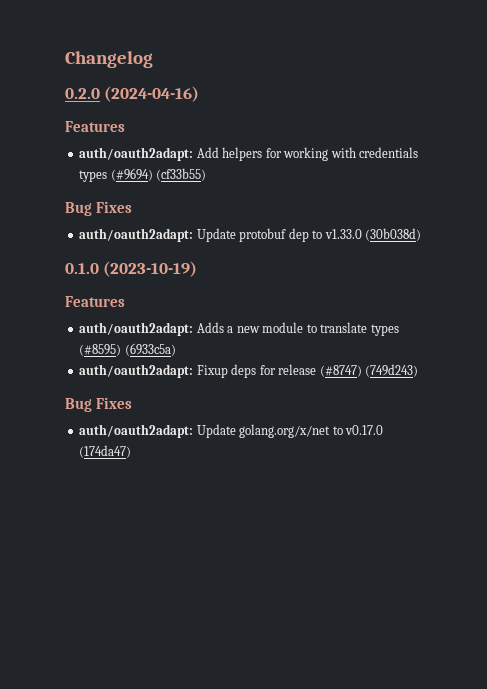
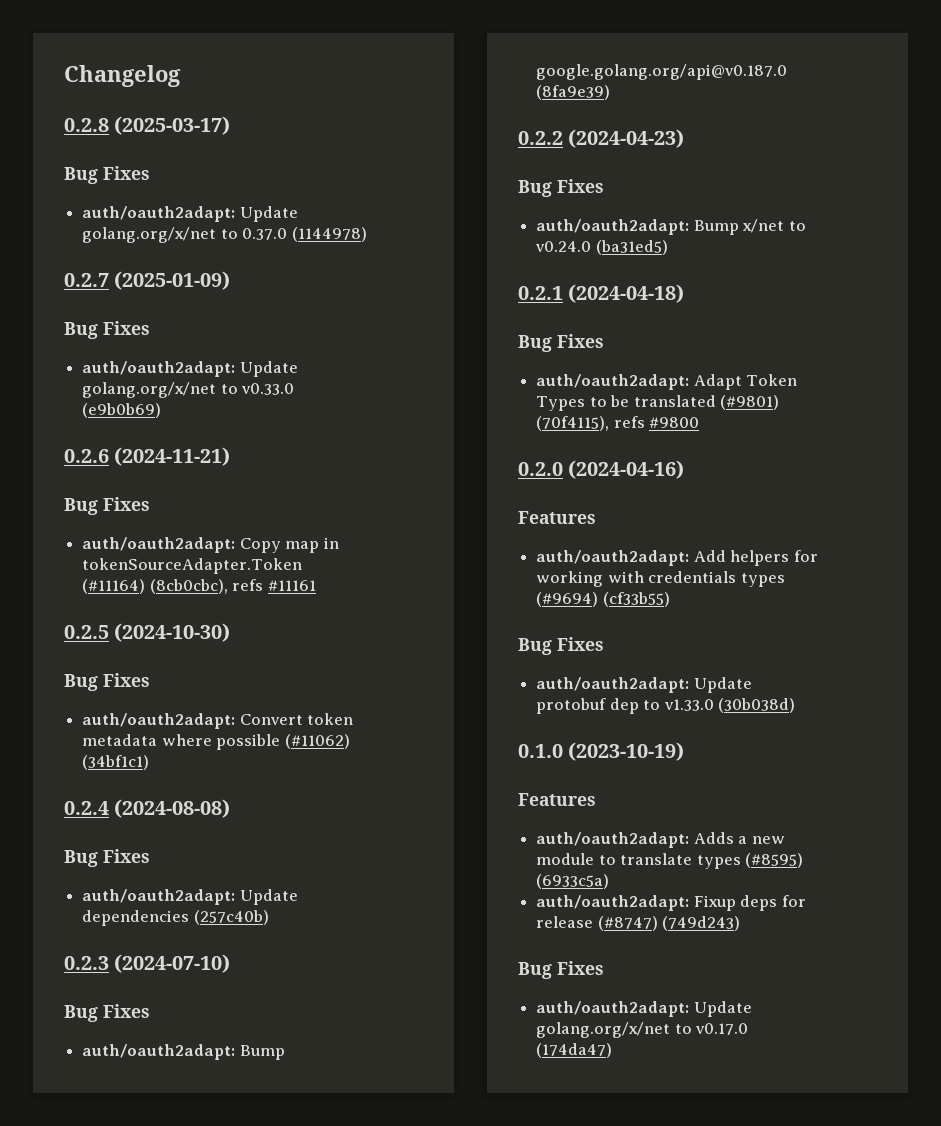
+ 0.2.8 (2025-03-17)
+ Bug Fixes
+ auth/oauth2adapt: Update golang.org/x/net to 0.37.0 (1144978)
+ 0.2.7 (2025-01-09)
+ Bug Fixes
+ auth/oauth2adapt: Update golang.org/x/net to v0.33.0 (e9b0b69)
+ 0.2.6 (2024-11-21)
+ Bug Fixes
+ auth/oauth2adapt: Copy map in tokenSourceAdapter.Token (#11164) (8cb0cbc), refs #11161
+ 0.2.5 (2024-10-30)
+ Bug Fixes
+ auth/oauth2adapt: Convert token metadata where possible (#11062) (34bf1c1)
+ 0.2.4 (2024-08-08)
+ Bug Fixes
+ auth/oauth2adapt: Update dependencies (257c40b)
+ 0.2.3 (2024-07-10)
+ Bug Fixes
+ auth/oauth2adapt: Bump google.golang.org/api@v0.187.0 (8fa9e39)
+ 0.2.2 (2024-04-23)
+ Bug Fixes
+ auth/oauth2adapt: Bump x/net to v0.24.0 (ba31ed5)
+ 0.2.1 (2024-04-18)
+ Bug Fixes
+ auth/oauth2adapt: Adapt Token Types to be translated (#9801) (70f4115), refs #9800

